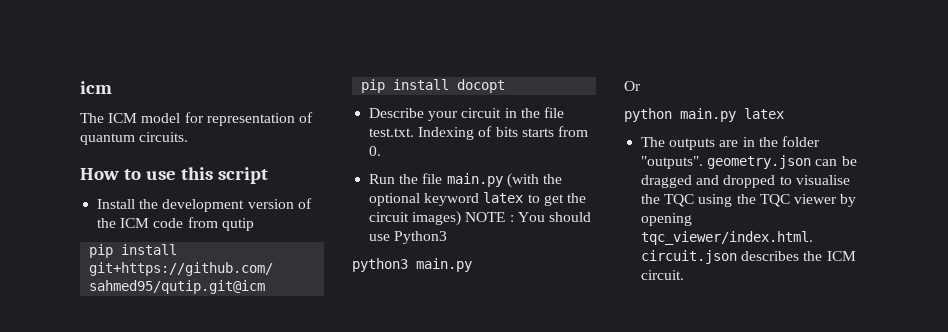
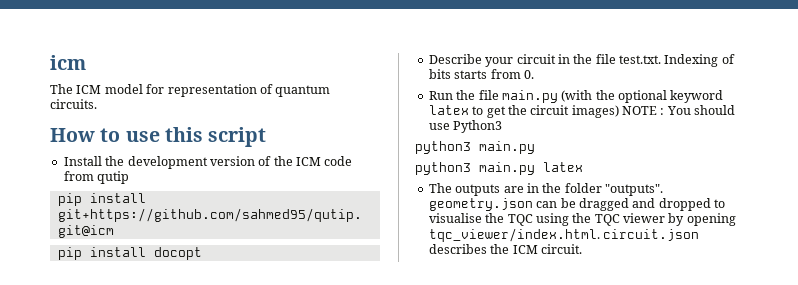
- Or
- python main.py latex
+ python3 main.py latex

